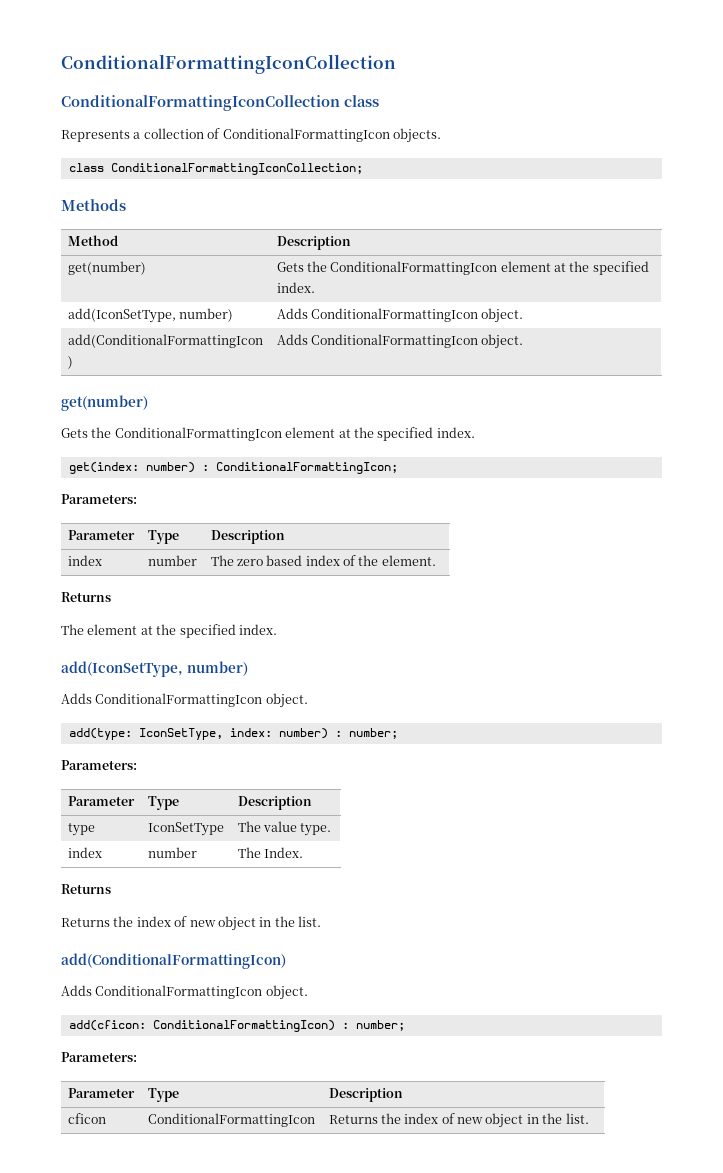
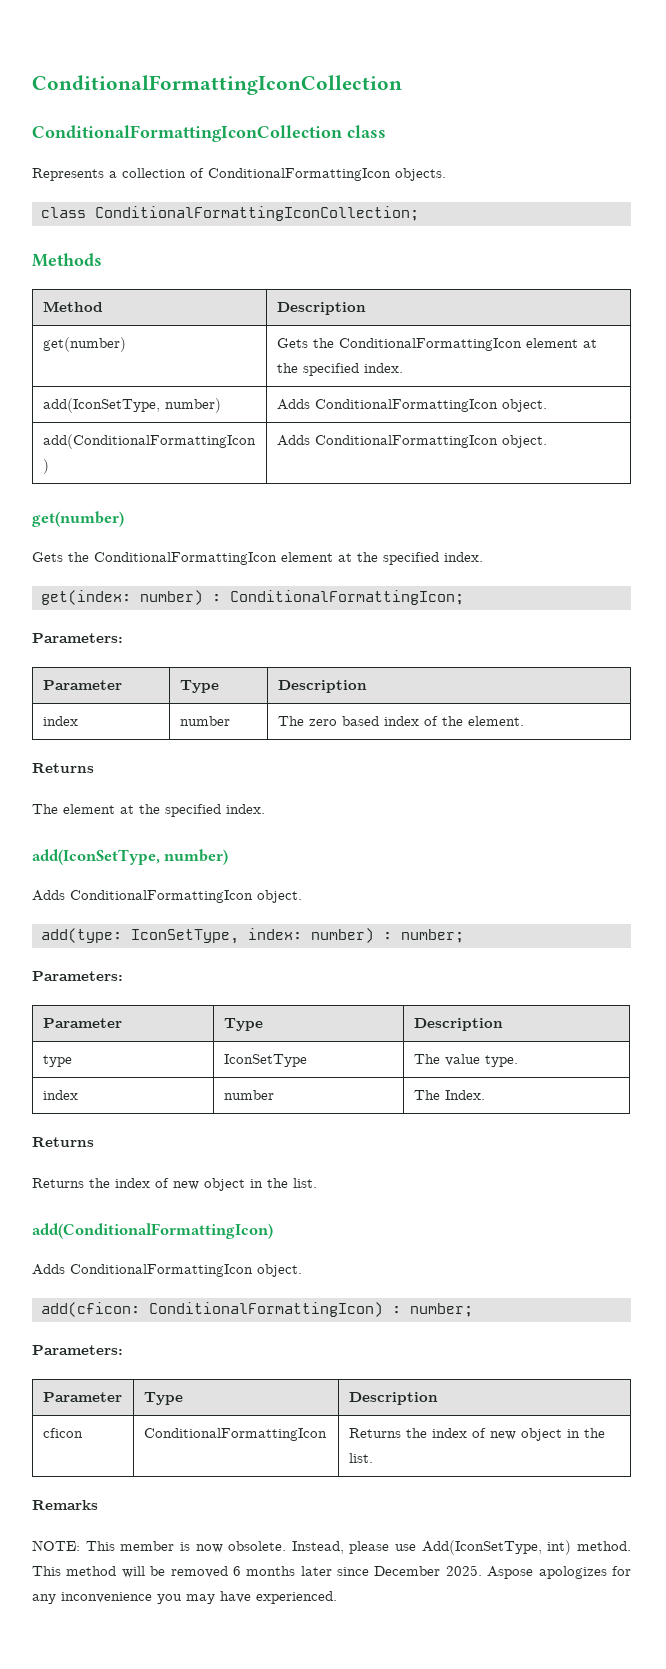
+ Remarks
+ NOTE: This member is now obsolete. Instead, please use Add(IconSetType, int) method. This method will be removed 6 months later since December 2025. Aspose apologizes for any inconvenience you may have experienced.

